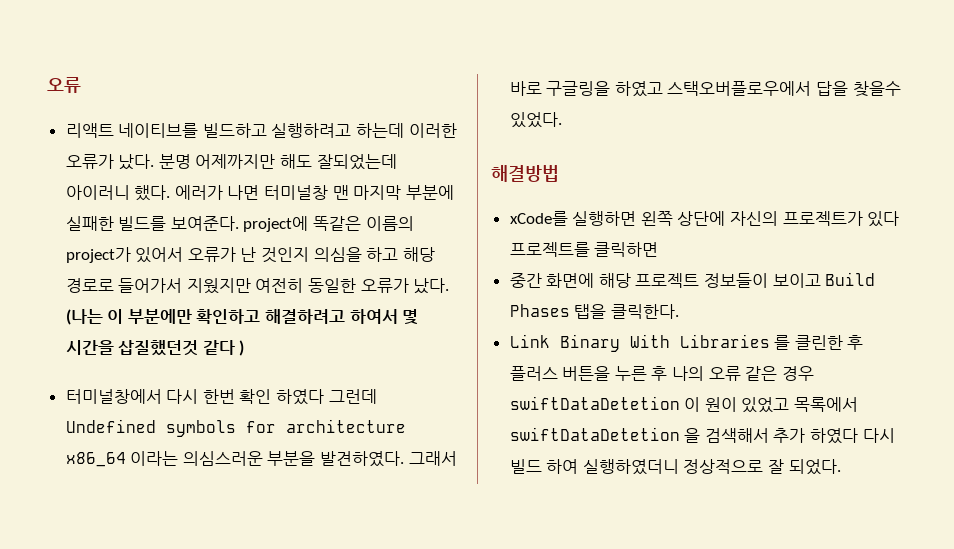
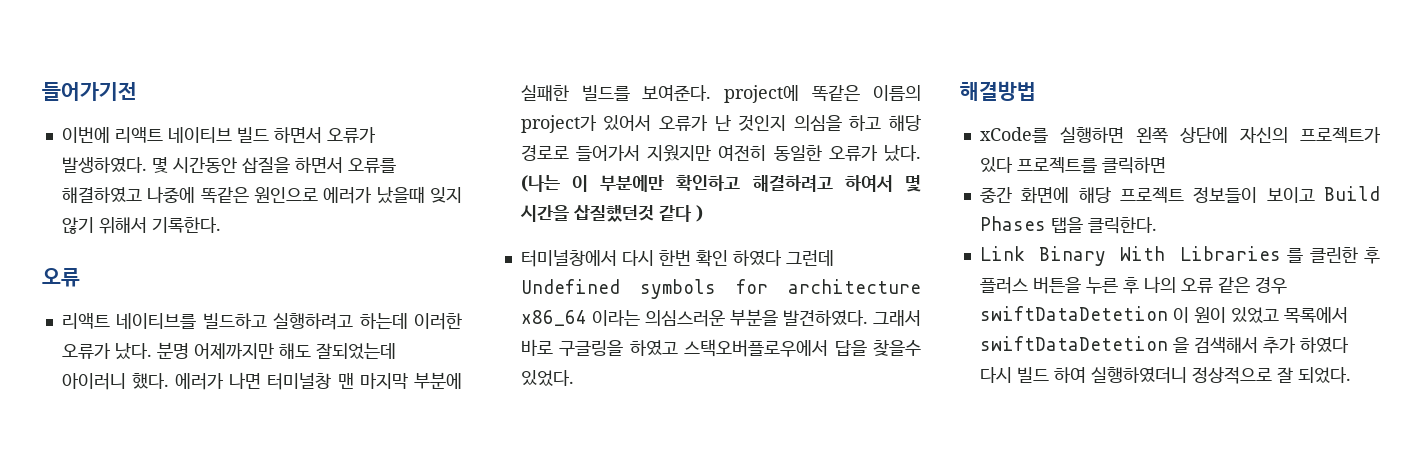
+ 들어가기전
+ 이번에 리액트 네이티브 빌드 하면서 오류가 발생하였다. 몇 시간동안 삽질을 하면서 오류를 해결하였고 나중에 똑같은 원인으로 에러가 났을때 잊지 않기 위해서 기록한다.

